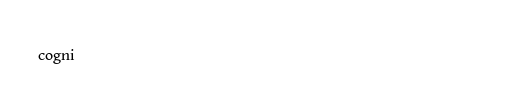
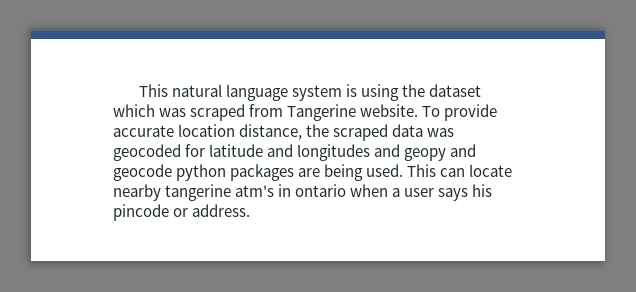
- cogni
+ This natural language system is using the dataset which was scraped from Tangerine website. To provide accurate location distance, the scraped data was geocoded for latitude and longitudes and geopy and geocode python packages are being used. This can locate nearby tangerine atm's in ontario when a user says his pincode or address.

